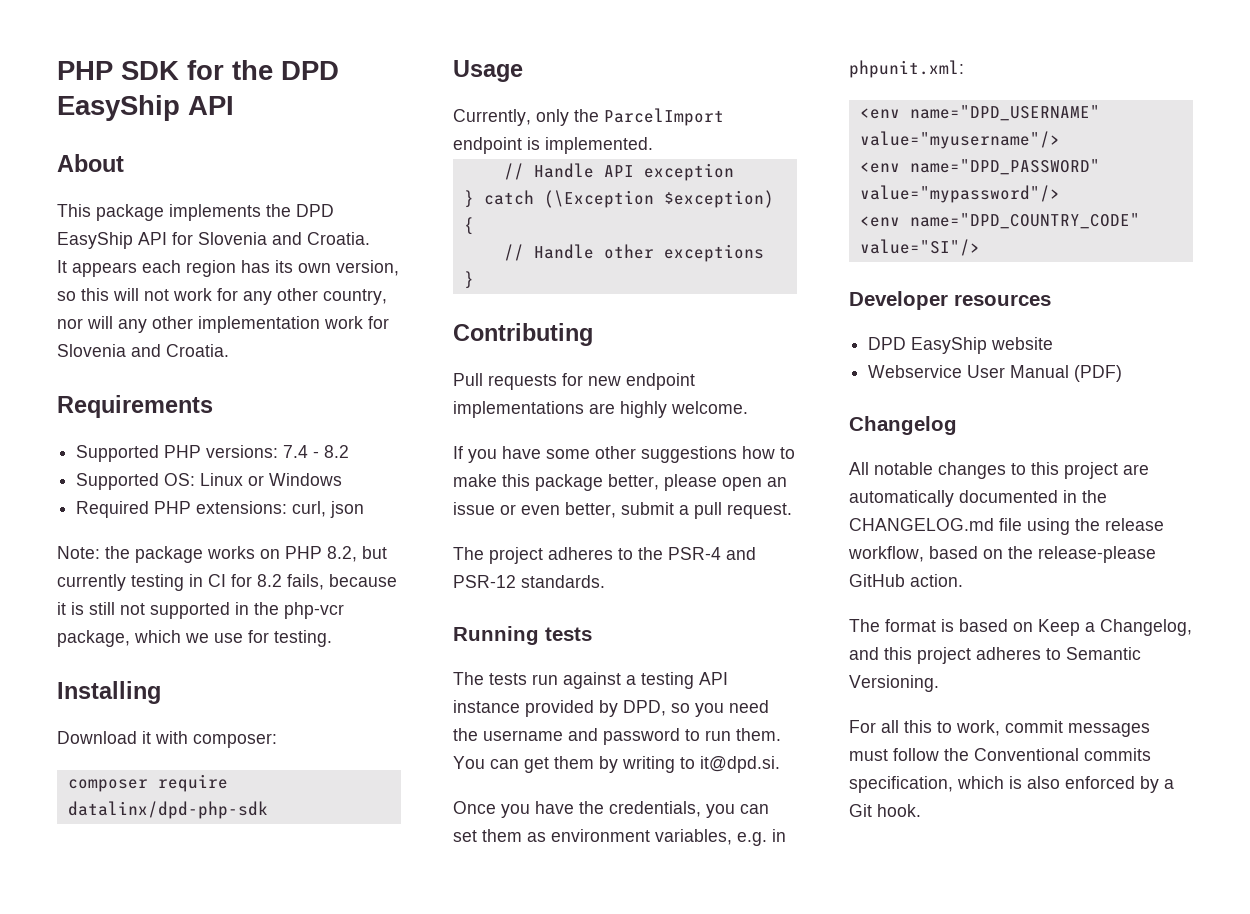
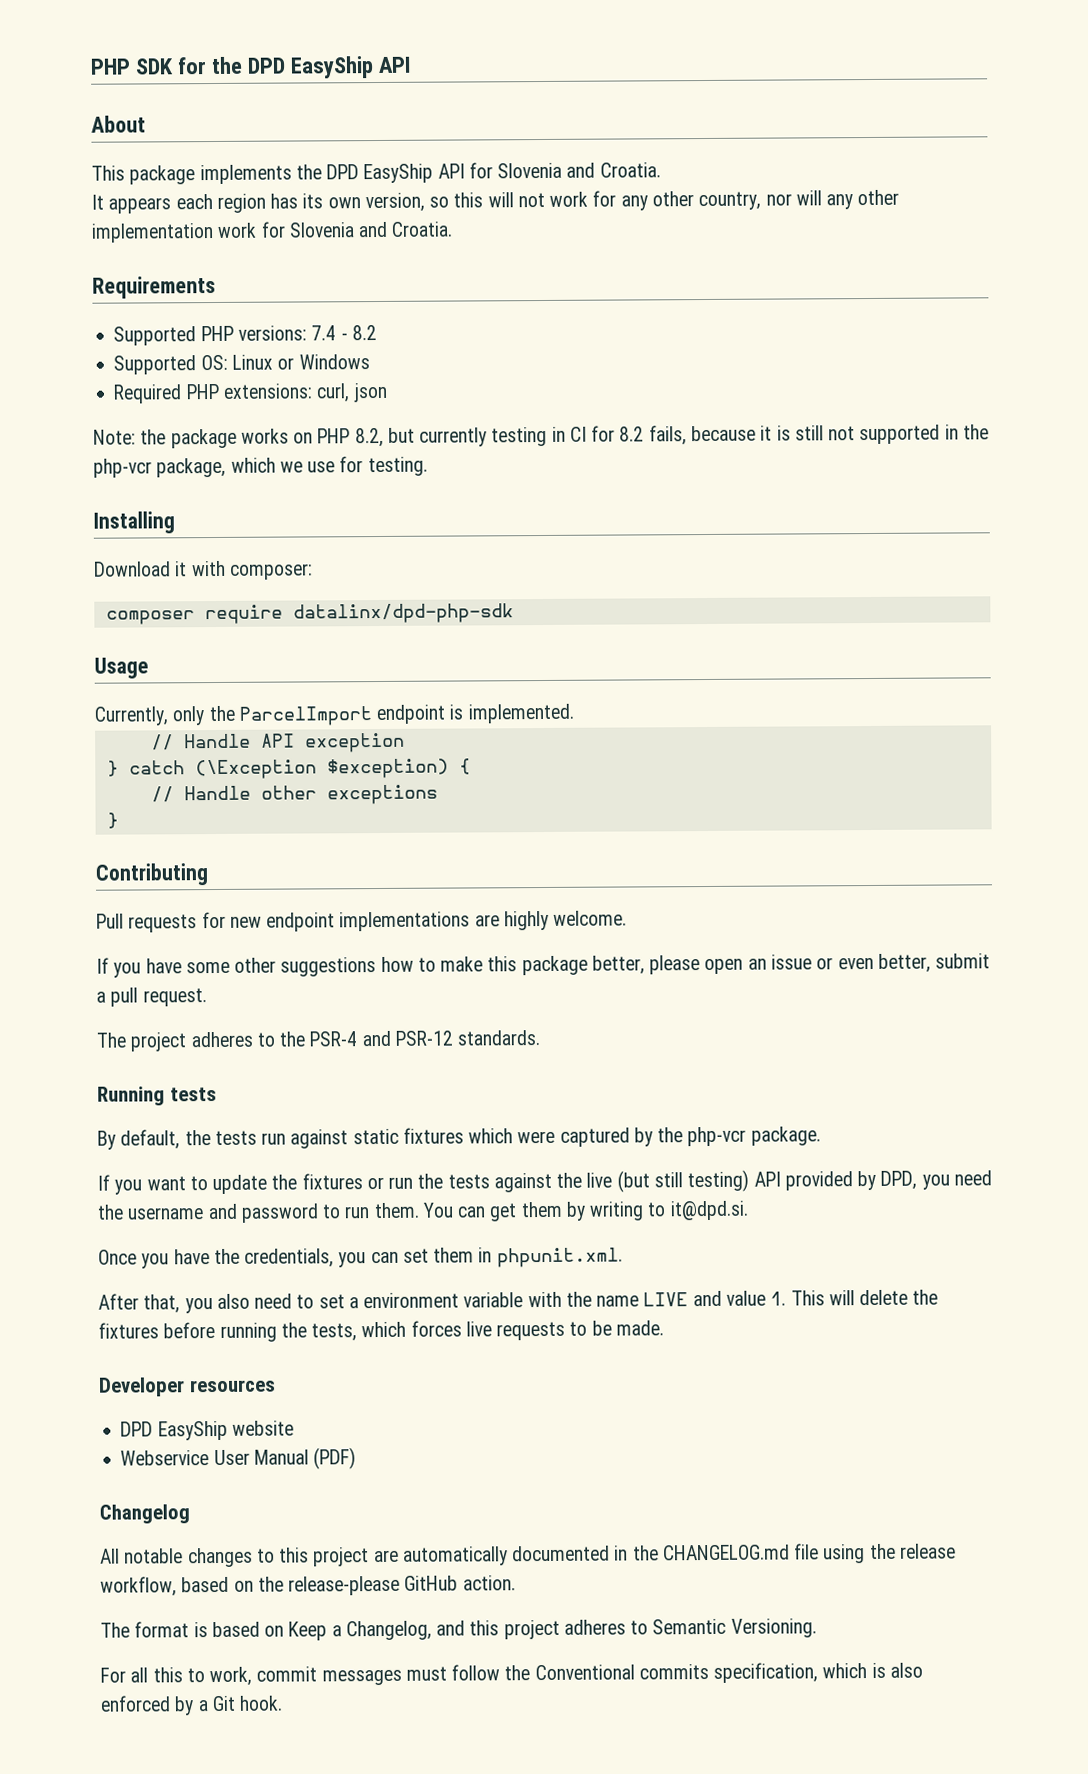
- The tests run against a testing API instance provided by DPD, so you need the username and password to run them.
+ By default, the tests run against static fixtures which were captured by the php-vcr package.
+ If you want to update the fixtures or run the tests against the live (but still testing) API provided by DPD, you need the username and password to run them.
- Once you have the credentials, you can set them as environment variables, e.g. in phpunit.xml:
- <env name="DPD_USERNAME" value="myusername"/>
- <env name="DPD_PASSWORD" value="mypassword"/>
- <env name="DPD_COUNTRY_CODE" value="SI"/>
+ Once you have the credentials, you can set them in phpunit.xml.
+ After that, you also need to set a environment variable with the name LIVE and value 1. This will delete the fixtures before running the tests, which forces live requests to be made.

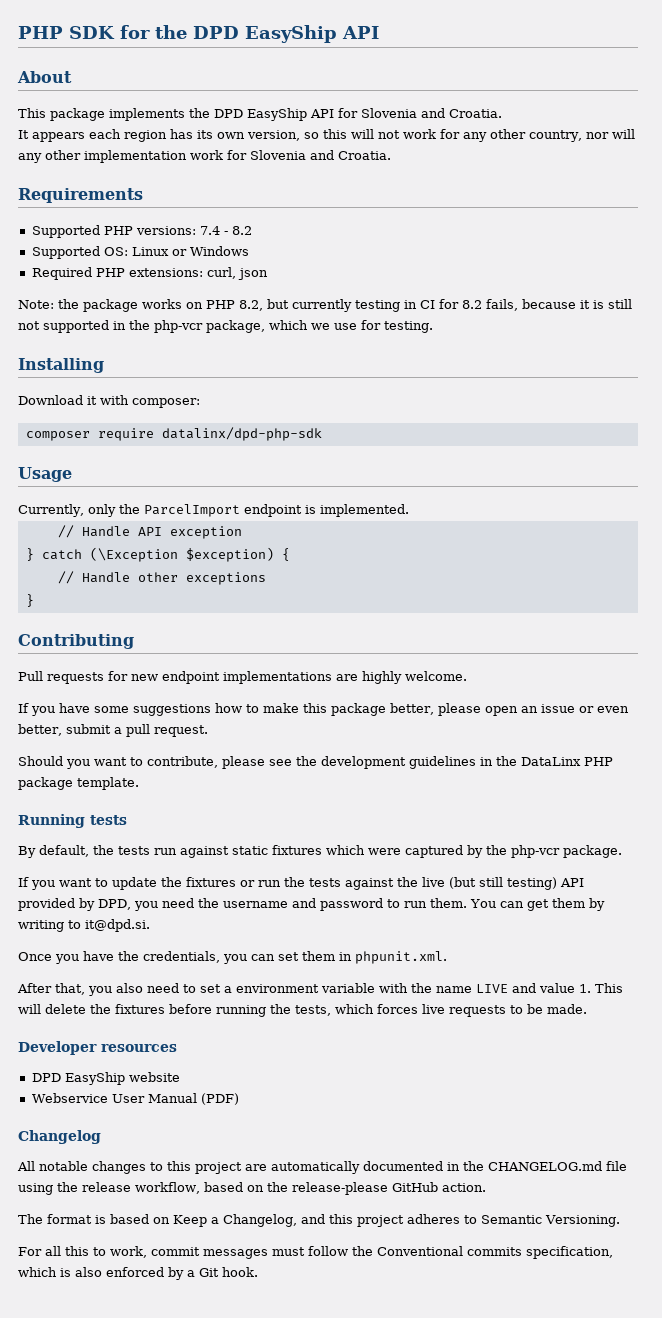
- If you have some other suggestions how to make this package better, please open an issue or even better, submit a pull request.
+ If you have some suggestions how to make this package better, please open an issue or even better, submit a pull request.
- The project adheres to the PSR-4 and PSR-12 standards.
+ Should you want to contribute, please see the development guidelines in the DataLinx PHP package template.

